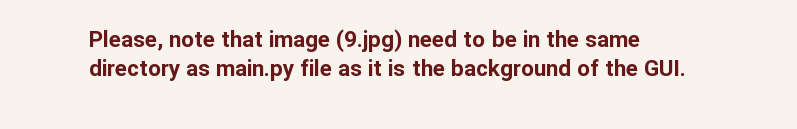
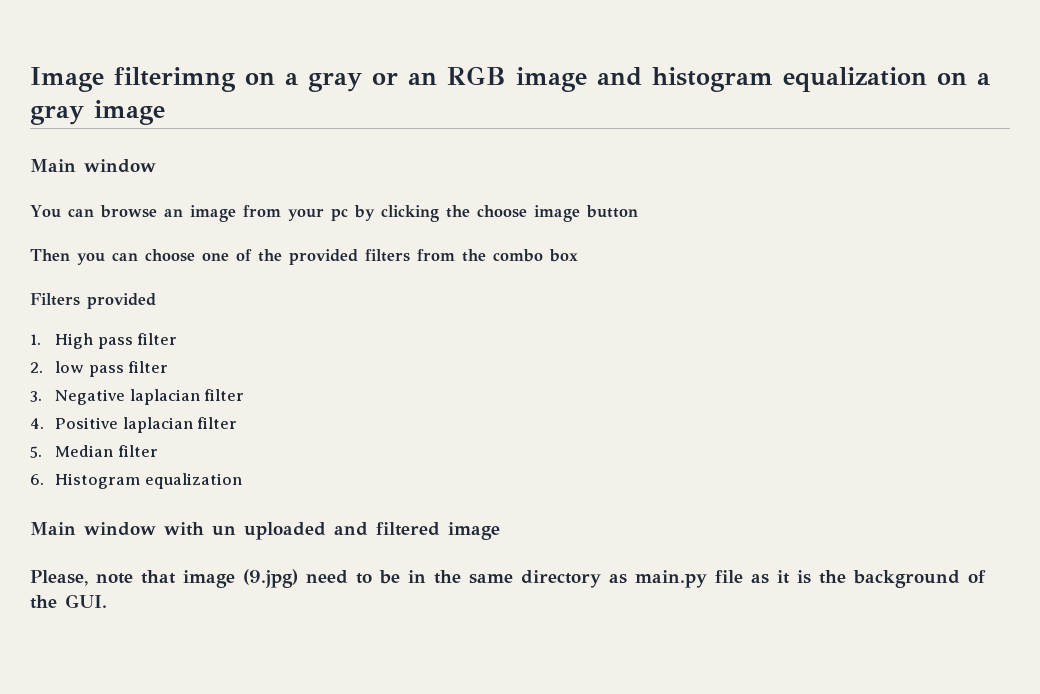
+ Image filterimng on a gray or an RGB image and histogram equalization on a gray image
+ Main window
+ You can browse an image from your pc by clicking the choose image button
+ Then you can choose one of the provided filters from the combo box
+ Filters provided
+ 1. High pass filter
+ 2. low pass filter
+ 3. Negative laplacian filter
+ 4. Positive laplacian filter
+ 5. Median filter
+ 6. Histogram equalization
+ Main window with un uploaded and filtered image

